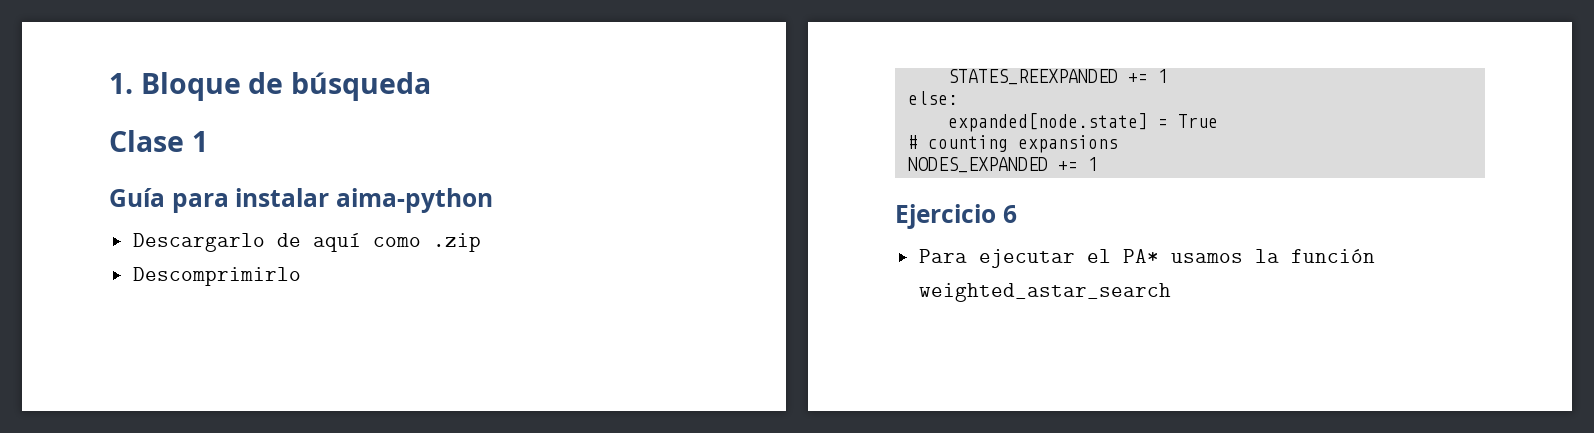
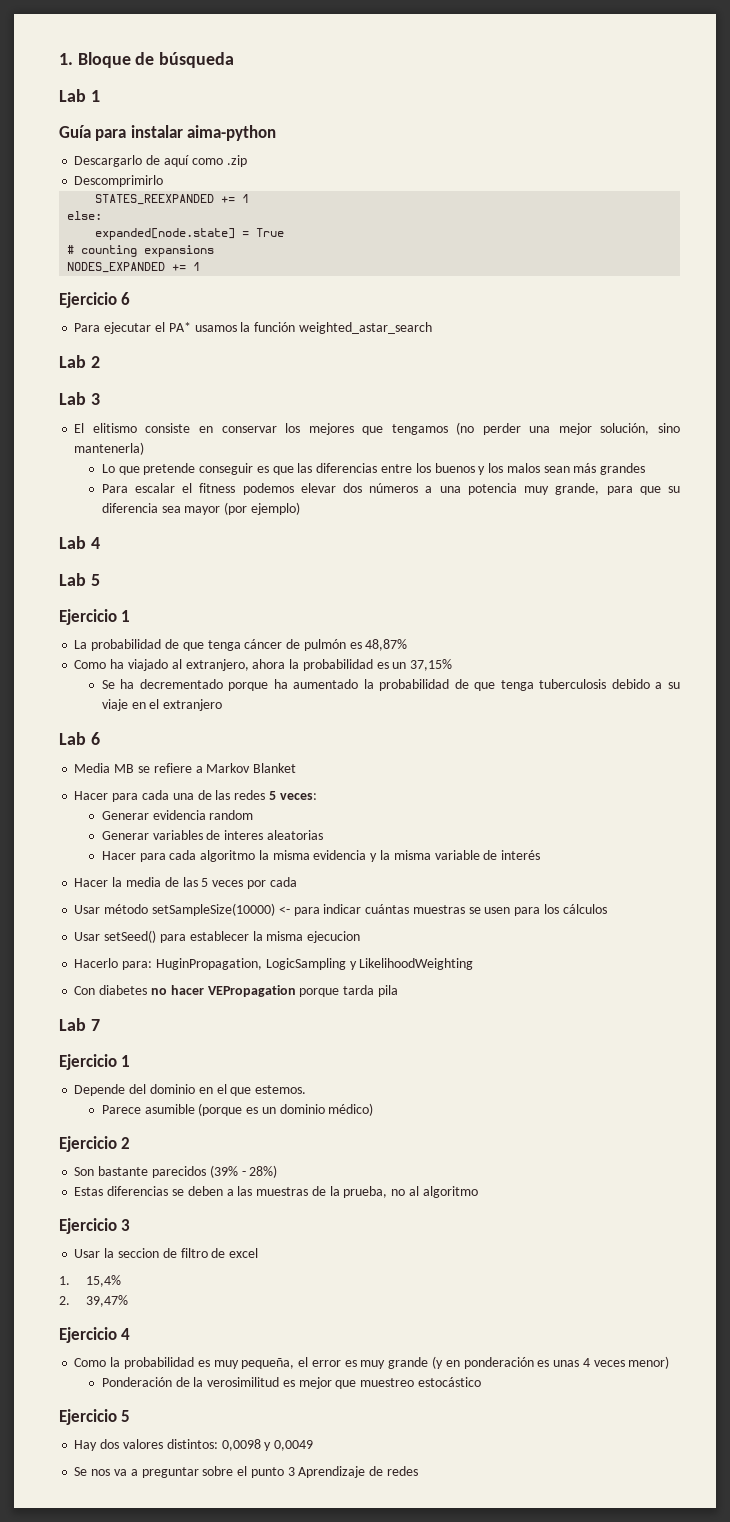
- Clase 1
+ Lab 1
+ Lab 2
+ Lab 3
+ El elitismo consiste en conservar los mejores que tengamos (no perder una mejor solución, sino mantenerla)
+ Lo que pretende conseguir es que las diferencias entre los buenos y los malos sean más grandes
+ Para escalar el fitness podemos elevar dos números a una potencia muy grande, para que su diferencia sea mayor (por ejemplo)
+ Lab 4
+ Lab 5
+ Ejercicio 1
+ La probabilidad de que tenga cáncer de pulmón es 48,87%
+ Como ha viajado al extranjero, ahora la probabilidad es un 37,15%
+ Se ha decrementado porque ha aumentado la probabilidad de que tenga tuberculosis debido a su viaje en el extranjero
+ Lab 6
+ Media MB se refiere a Markov Blanket
+ Hacer para cada una de las redes 5 veces:
+ Generar evidencia random
+ Generar variables de interes aleatorias
+ Hacer para cada algoritmo la misma evidencia y la misma variable de interés
+ Hacer la media de las 5 veces por cada
+ Usar método setSampleSize(10000) <- para indicar cuántas muestras se usen para los cálculos
+ Usar setSeed() para establecer la misma ejecucion
+ Hacerlo para: HuginPropagation, LogicSampling y LikelihoodWeighting
+ Con diabetes no hacer VEPropagation porque tarda pila
+ Lab 7
+ Ejercicio 1
+ Depende del dominio en el que estemos.
+ Parece asumible (porque es un dominio médico)
+ Ejercicio 2
+ Son bastante parecidos (39% - 28%)
+ Estas diferencias se deben a las muestras de la prueba, no al algoritmo
+ Ejercicio 3
+ Usar la seccion de filtro de excel
+ 1. 15,4%
+ 2. 39,47%
+ Ejercicio 4
+ Como la probabilidad es muy pequeña, el error es muy grande (y en ponderación es unas 4 veces menor)
+ Ponderación de la verosimilitud es mejor que muestreo estocástico
+ Ejercicio 5
+ Hay dos valores distintos: 0,0098 y 0,0049
+ Se nos va a preguntar sobre el punto 3 Aprendizaje de redes

